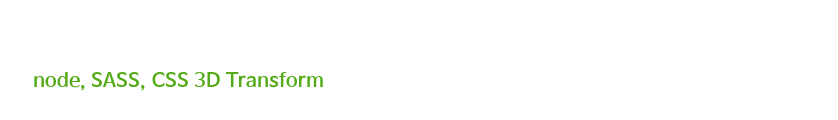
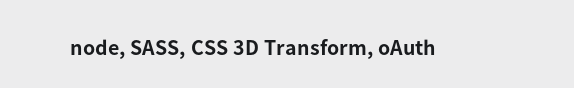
- node, SASS, CSS 3D Transform
+ node, SASS, CSS 3D Transform, oAuth

